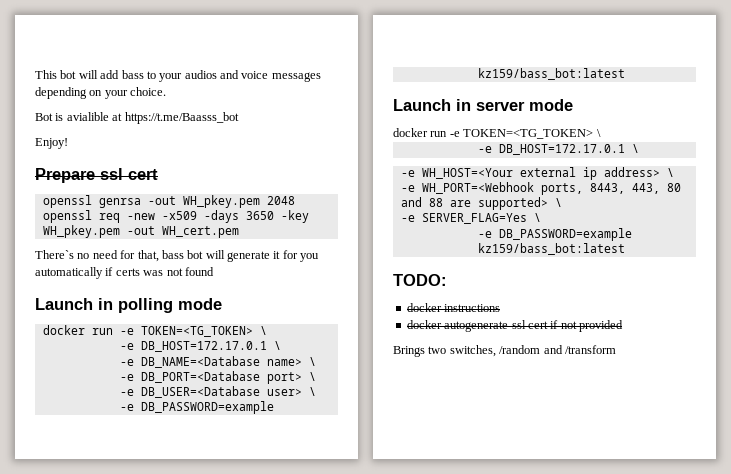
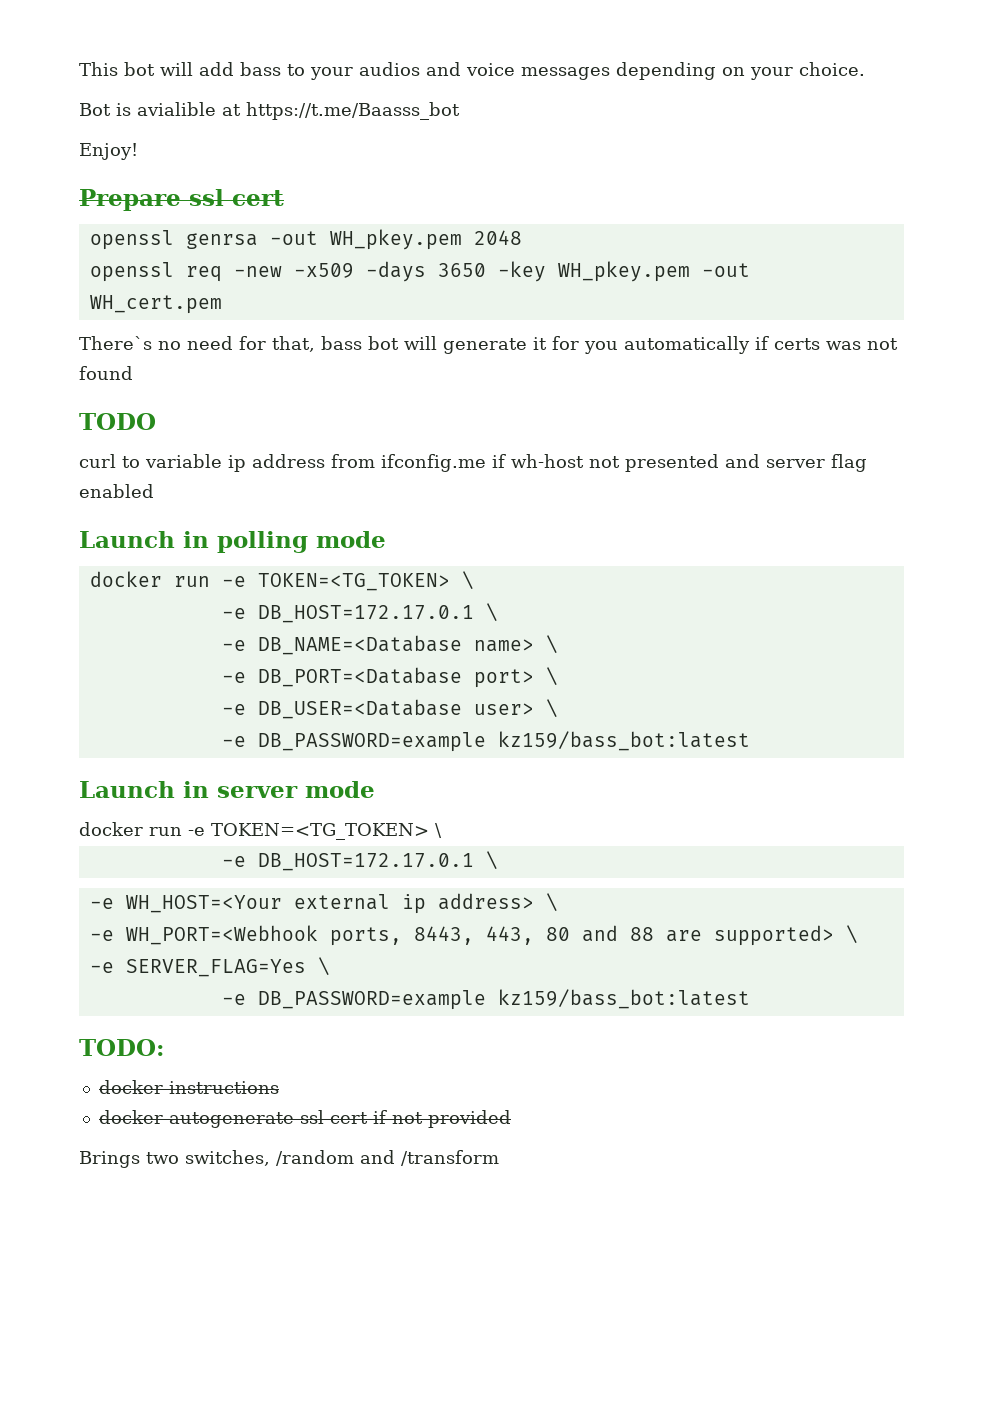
+ TODO
+ curl to variable ip address from ifconfig.me if wh-host not presented and server flag enabled

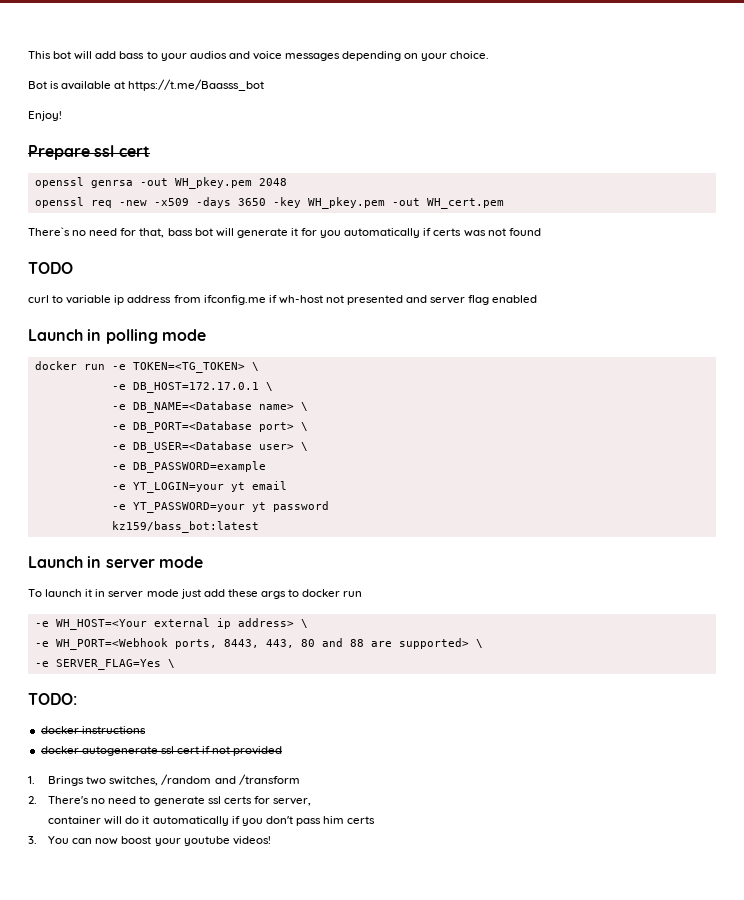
- Bot is avialible at https://t.me/Baasss_bot
+ Bot is available at https://t.me/Baasss_bot
  -e DB_USER=<Database user> \
- -e DB_PASSWORD=example kz159/bass_bot:latest
+ -e DB_PASSWORD=example
+ -e YT_LOGIN=your yt email
+ -e YT_PASSWORD=your yt password
+ kz159/bass_bot:latest
  Launch in server mode
- docker run -e TOKEN=<TG_TOKEN> \
- -e DB_HOST=172.17.0.1 \
+ To launch it in server mode just add these args to docker run
  -e SERVER_FLAG=Yes \
- -e DB_PASSWORD=example kz159/bass_bot:latest
- Brings two switches, /random and /transform
+ 1. Brings two switches, /random and /transform
+ 2. There's no need to generate ssl certs for server,
+ container will do it automatically if you don't pass him certs
+ 3. You can now boost your youtube videos!

